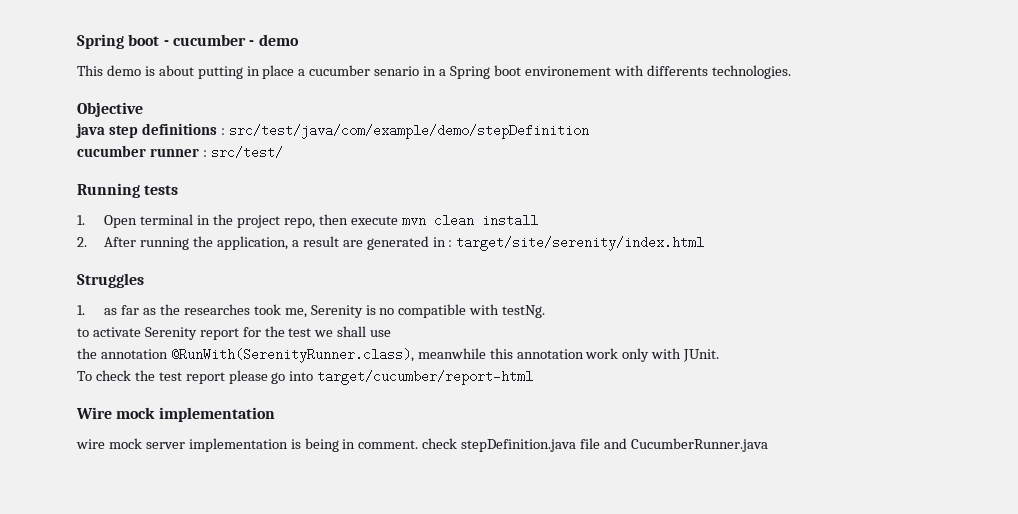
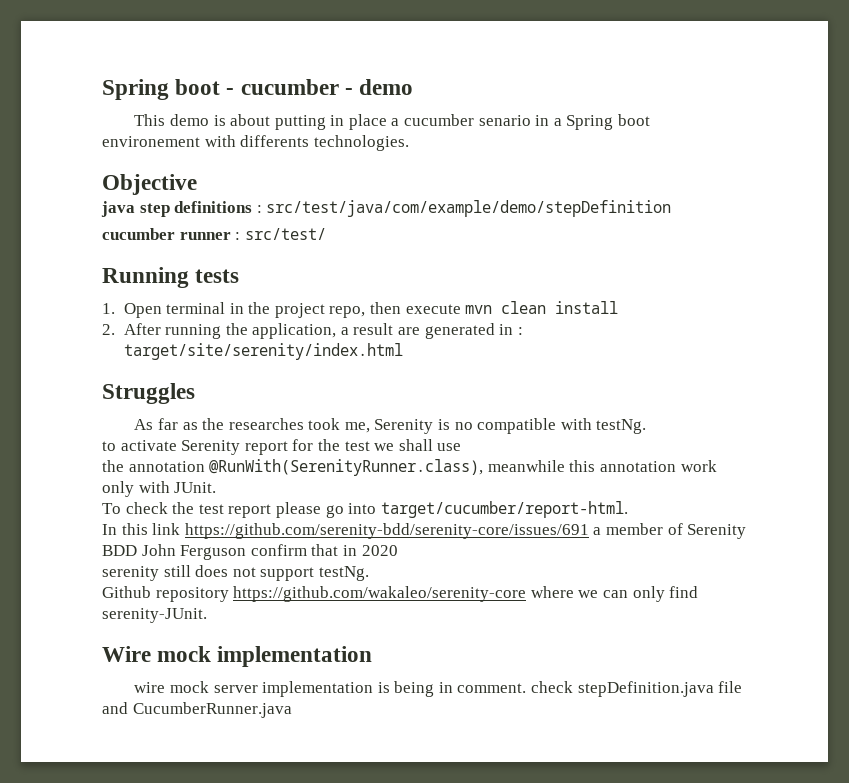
- 1. as far as the researches took me, Serenity is no compatible with testNg.
+ As far as the researches took me, Serenity is no compatible with testNg.
- To check the test report please go into target/cucumber/report-html
+ To check the test report please go into target/cucumber/report-html.
+ In this link https://github.com/serenity-bdd/serenity-core/issues/691 a member of Serenity BDD John Ferguson confirm that in 2020
+ serenity still does not support testNg.
+ Github repository https://github.com/wakaleo/serenity-core where we can only find serenity-JUnit.

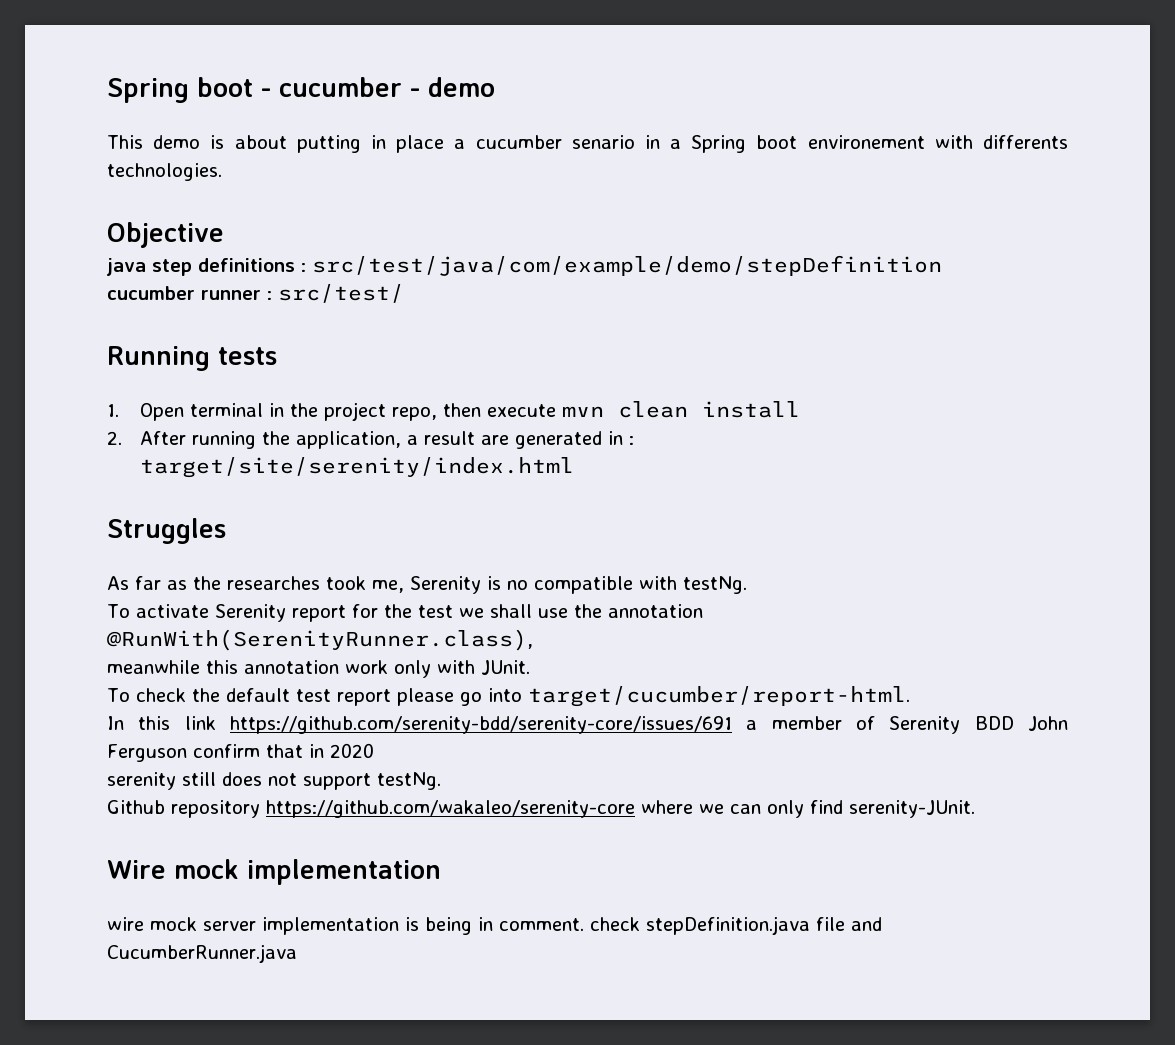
- to activate Serenity report for the test we shall use
- the annotation @RunWith(SerenityRunner.class), meanwhile this annotation work only with JUnit.
+ To activate Serenity report for the test we shall use the annotation @RunWith(SerenityRunner.class),
+ meanwhile this annotation work only with JUnit.
- To check the test report please go into target/cucumber/report-html.
+ To check the default test report please go into target/cucumber/report-html.

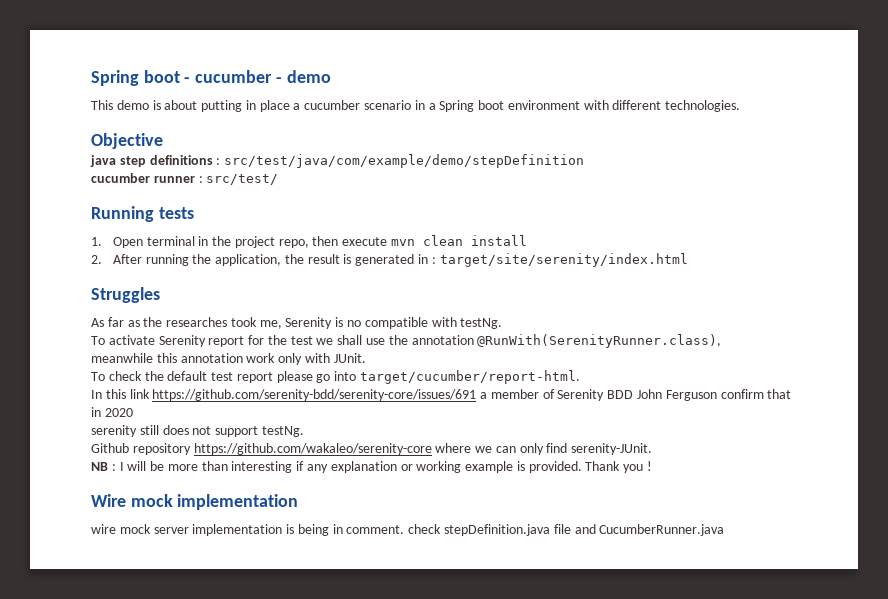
- This demo is about putting in place a cucumber senario in a Spring boot environement with differents technologies.
+ This demo is about putting in place a cucumber scenario in a Spring boot environment with different technologies.
- 2. After running the application, a result are generated in : target/site/serenity/index.html
+ 2. After running the application, the result is generated in : target/site/serenity/index.html
+ NB : I will be more than interesting if any explanation or working example is provided. Thank you !

